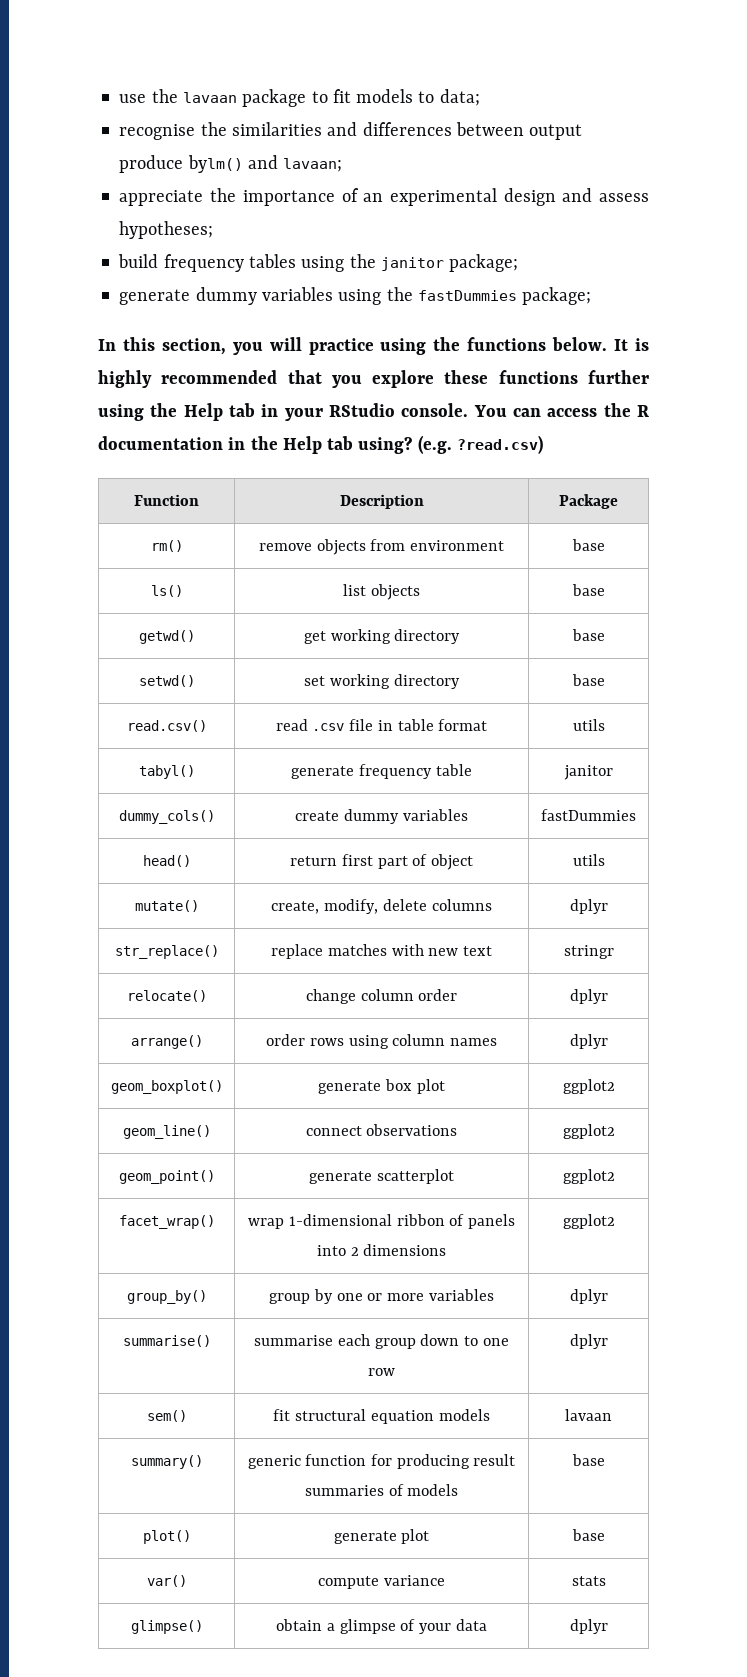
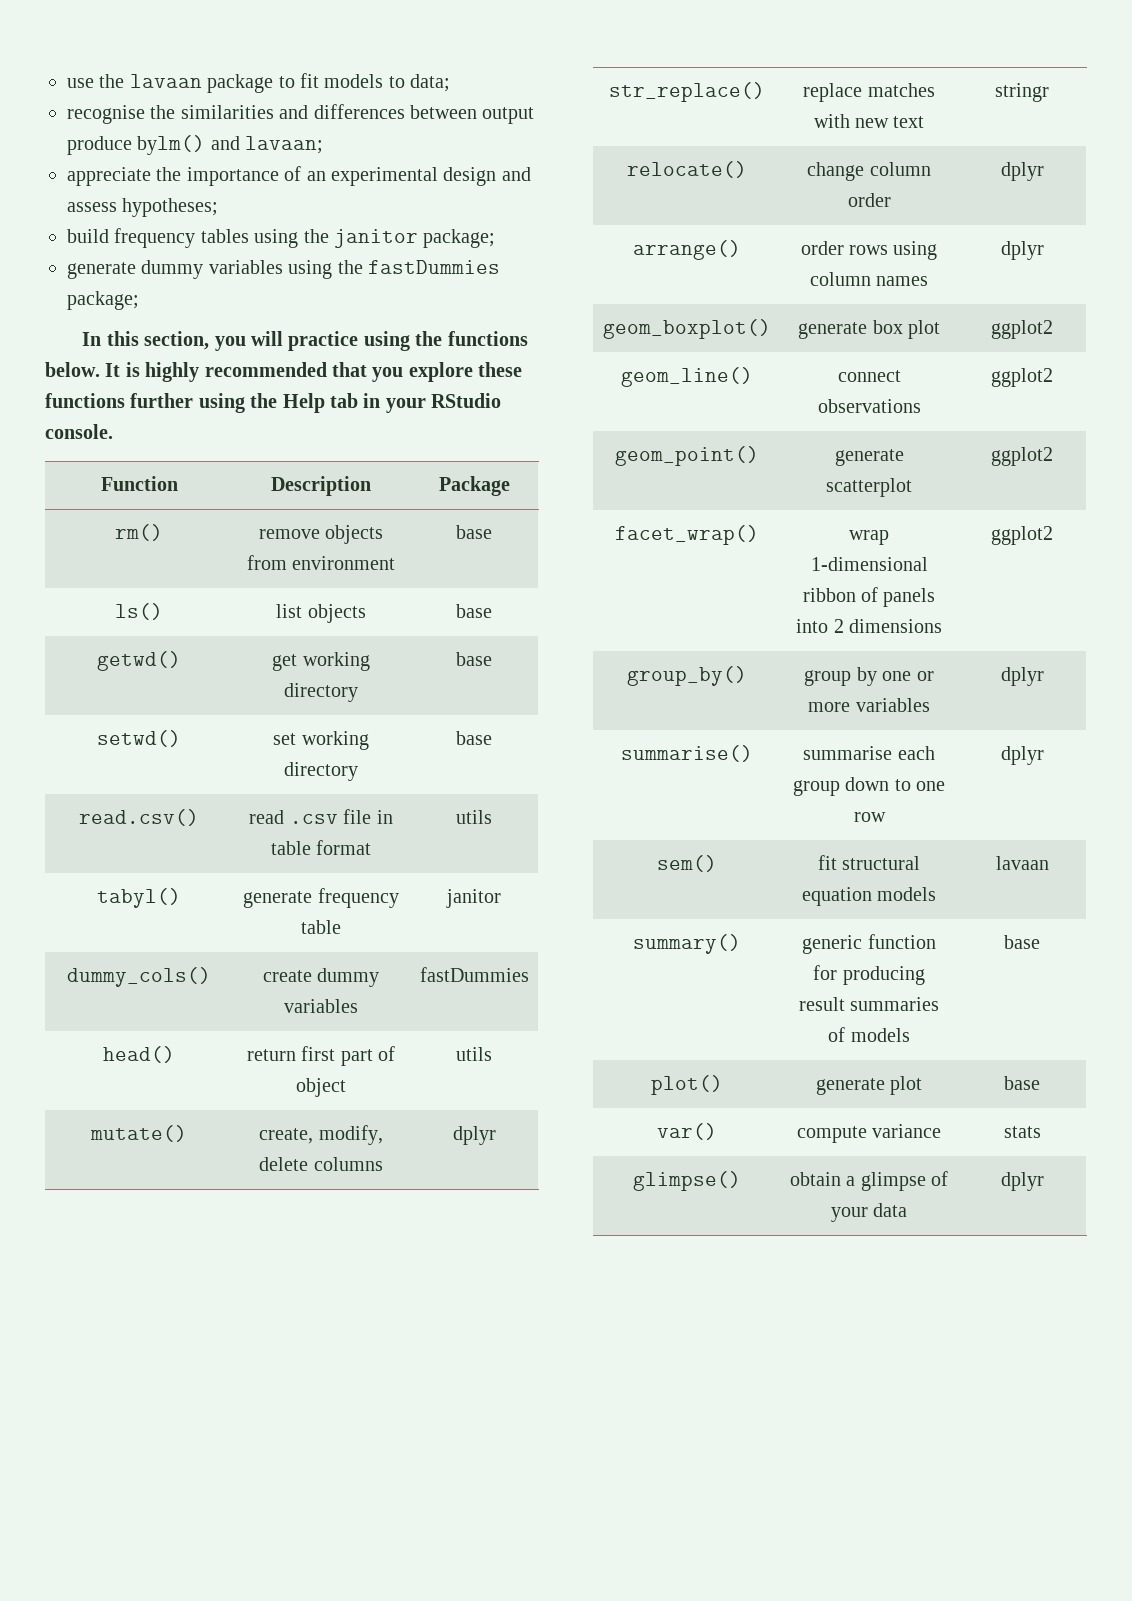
- You can access the R documentation in the Help tab using? (e.g. ?read.csv)

